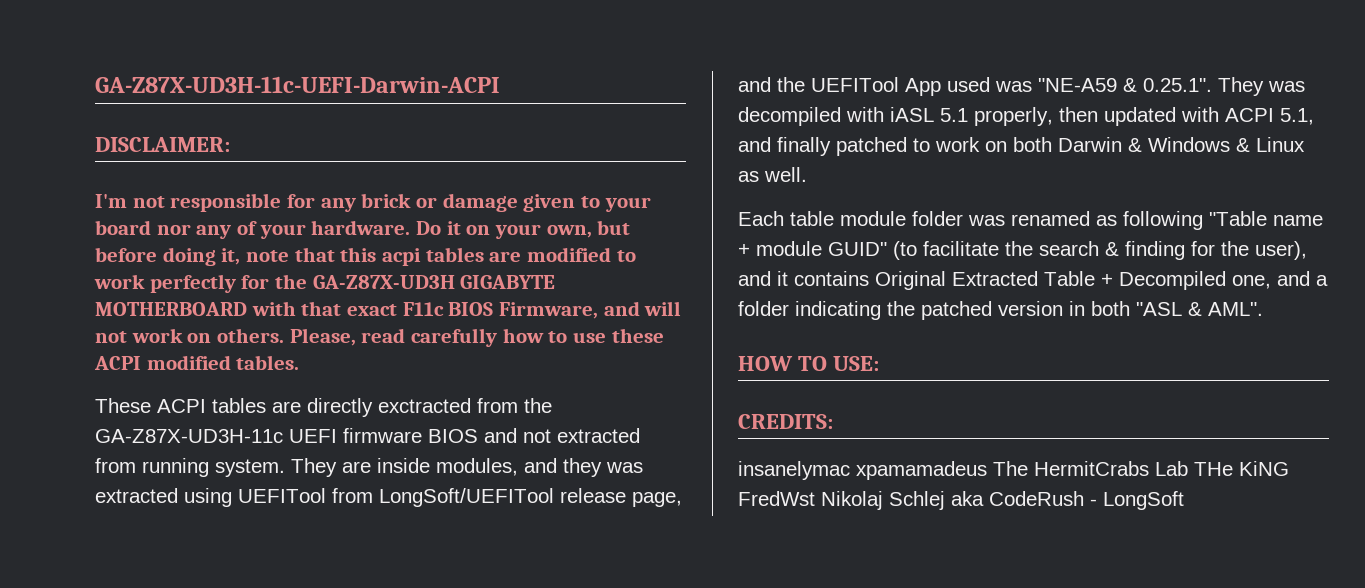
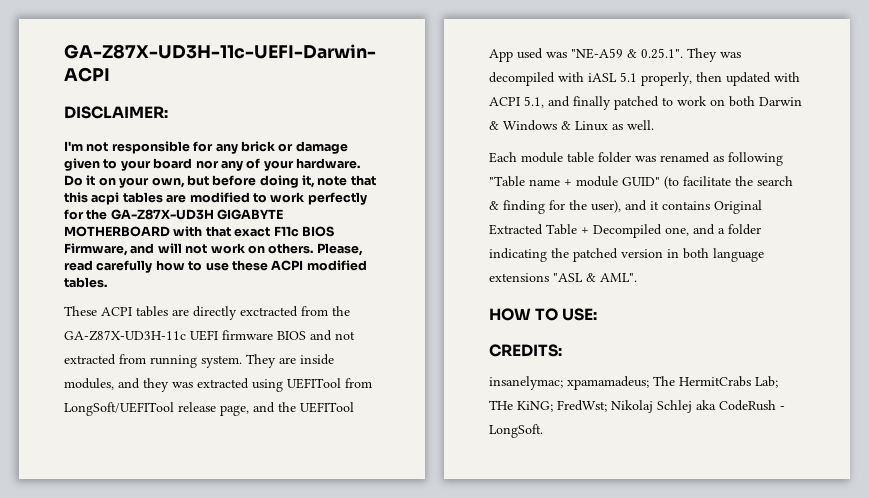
- Each table module folder was renamed as following "Table name + module GUID" (to facilitate the search & finding for the user), and it contains Original Extracted Table + Decompiled one, and a folder indicating the patched version in both "ASL & AML".
+ Each module table folder was renamed as following "Table name + module GUID" (to facilitate the search & finding for the user), and it contains Original Extracted Table + Decompiled one, and a folder indicating the patched version in both language extensions "ASL & AML".
- insanelymac xpamamadeus The HermitCrabs Lab THe KiNG FredWst Nikolaj Schlej aka CodeRush - LongSoft
+ insanelymac; xpamamadeus; The HermitCrabs Lab; THe KiNG; FredWst; Nikolaj Schlej aka CodeRush - LongSoft.

